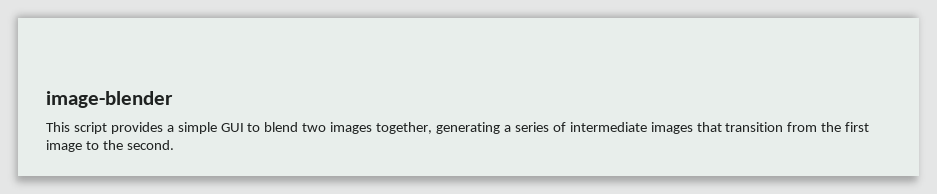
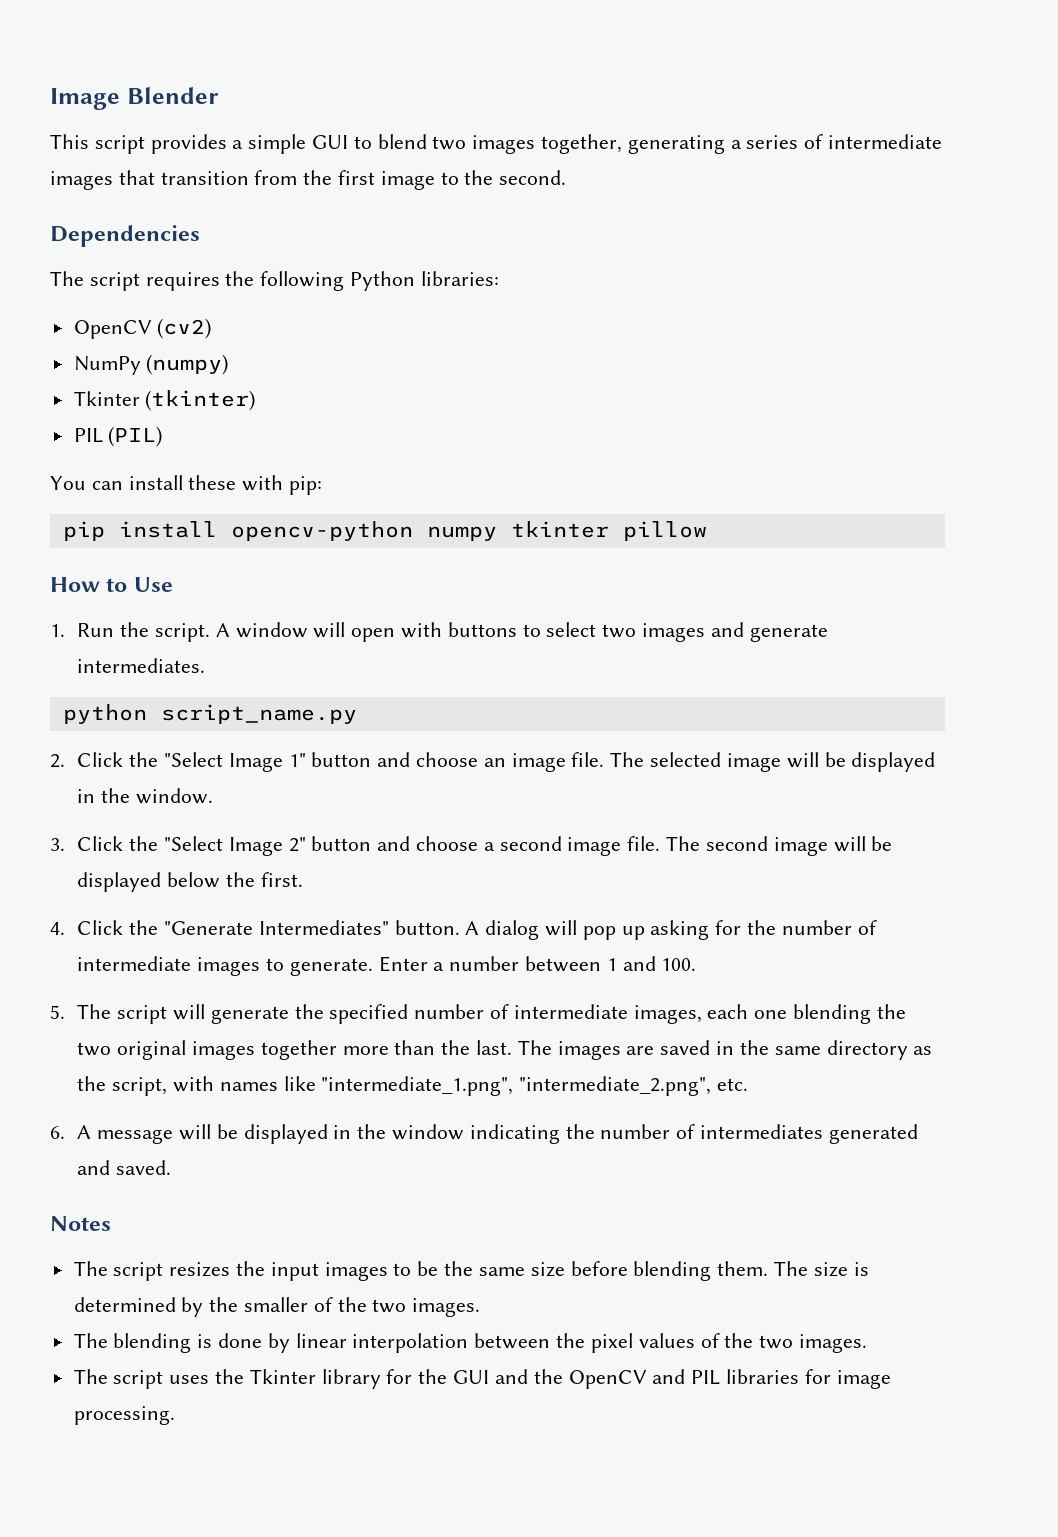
- image-blender
+ Image Blender
+ Dependencies
+ The script requires the following Python libraries:
+ OpenCV (cv2)
+ NumPy (numpy)
+ Tkinter (tkinter)
+ PIL (PIL)
+ You can install these with pip:
+ pip install opencv-python numpy tkinter pillow
+ How to Use
+ 1. Run the script. A window will open with buttons to select two images and generate intermediates.
+ python script_name.py
+ 2. Click the "Select Image 1" button and choose an image file. The selected image will be displayed in the window.
+ 3. Click the "Select Image 2" button and choose a second image file. The second image will be displayed below the first.
+ 4. Click the "Generate Intermediates" button. A dialog will pop up asking for the number of intermediate images to generate. Enter a number between 1 and 100.
+ 5. The script will generate the specified number of intermediate images, each one blending the two original images together more than the last. The images are saved in the same directory as the script, with names like "intermediate_1.png", "intermediate_2.png", etc.
+ 6. A message will be displayed in the window indicating the number of intermediates generated and saved.
+ Notes
+ The script resizes the input images to be the same size before blending them. The size is determined by the smaller of the two images.
+ The blending is done by linear interpolation between the pixel values of the two images.
+ The script uses the Tkinter library for the GUI and the OpenCV and PIL libraries for image processing.

